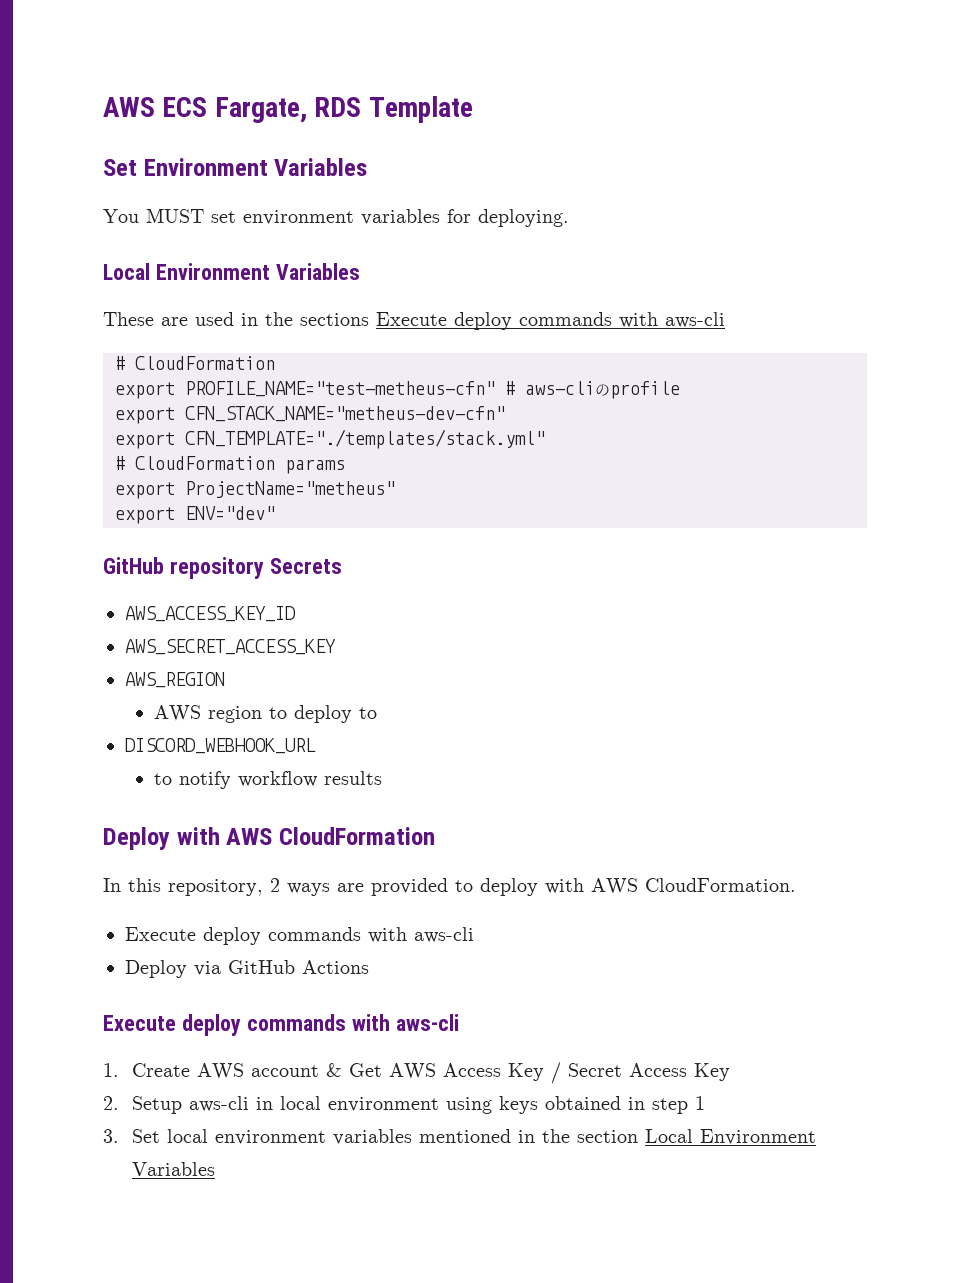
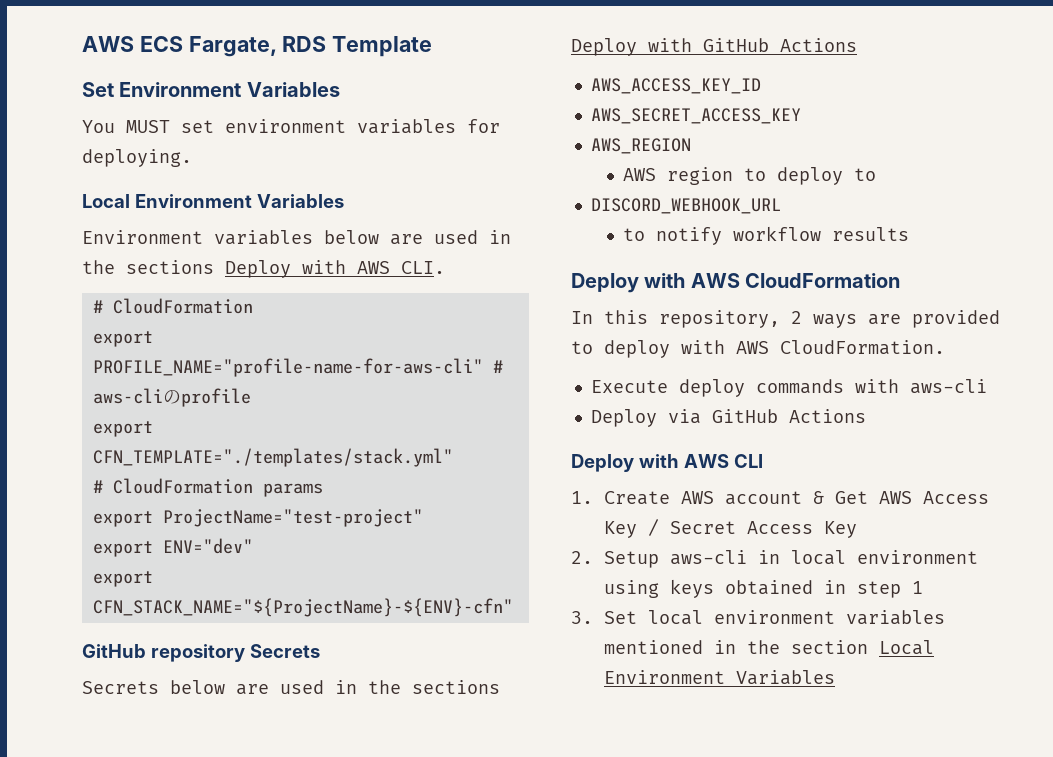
- These are used in the sections Execute deploy commands with aws-cli
+ Environment variables below are used in the sections Deploy with AWS CLI.
- export PROFILE_NAME="test-metheus-cfn" # aws-cliのprofile
+ export PROFILE_NAME="profile-name-for-aws-cli" # aws-cliのprofile
- export CFN_STACK_NAME="metheus-dev-cfn"
- export ProjectName="metheus"
+ export ProjectName="test-project"
+ export CFN_STACK_NAME="${ProjectName}-${ENV}-cfn"
+ Secrets below are used in the sections Deploy with GitHub Actions
  Deploy via GitHub Actions
- Execute deploy commands with aws-cli
+ Deploy with AWS CLI

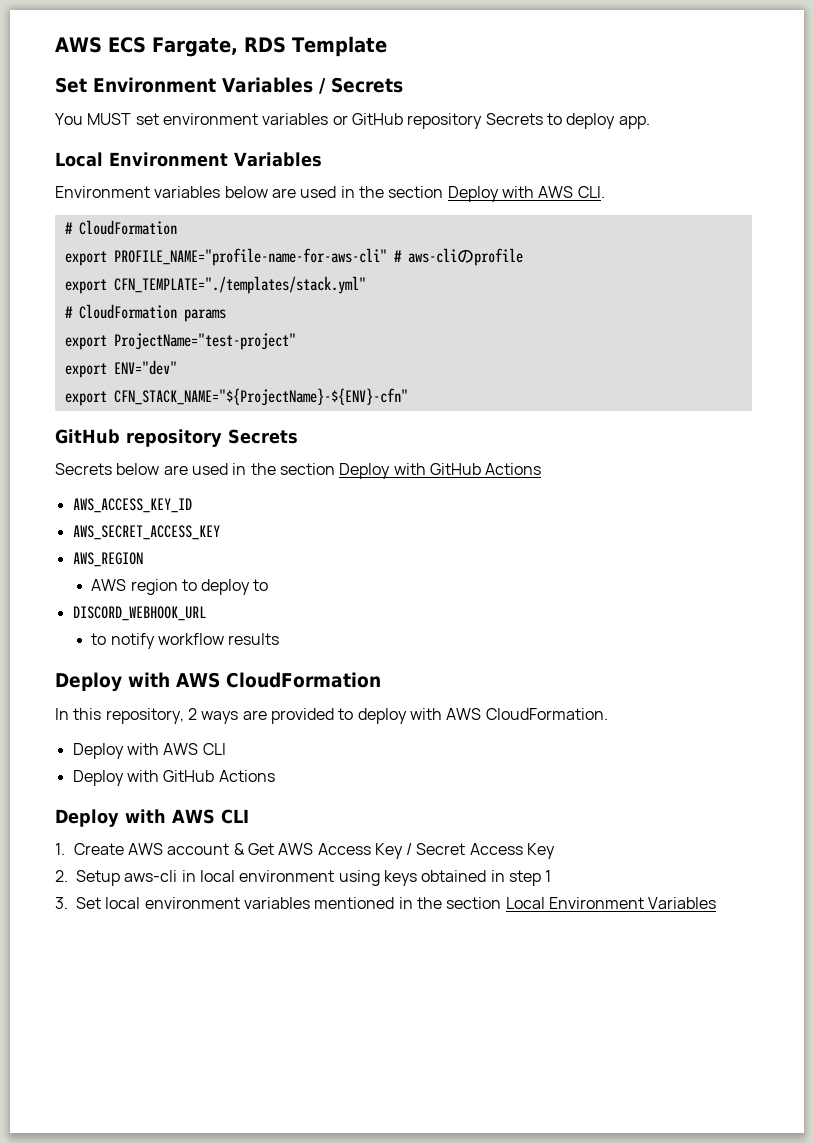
- Set Environment Variables
+ Set Environment Variables / Secrets
- You MUST set environment variables for deploying.
+ You MUST set environment variables or GitHub repository Secrets to deploy app.
- Environment variables below are used in the sections Deploy with AWS CLI.
+ Environment variables below are used in the section Deploy with AWS CLI.
- Secrets below are used in the sections Deploy with GitHub Actions
+ Secrets below are used in the section Deploy with GitHub Actions
  In this repository, 2 ways are provided to deploy with AWS CloudFormation.
- Execute deploy commands with aws-cli
- Deploy via GitHub Actions
+ Deploy with AWS CLI
+ Deploy with GitHub Actions

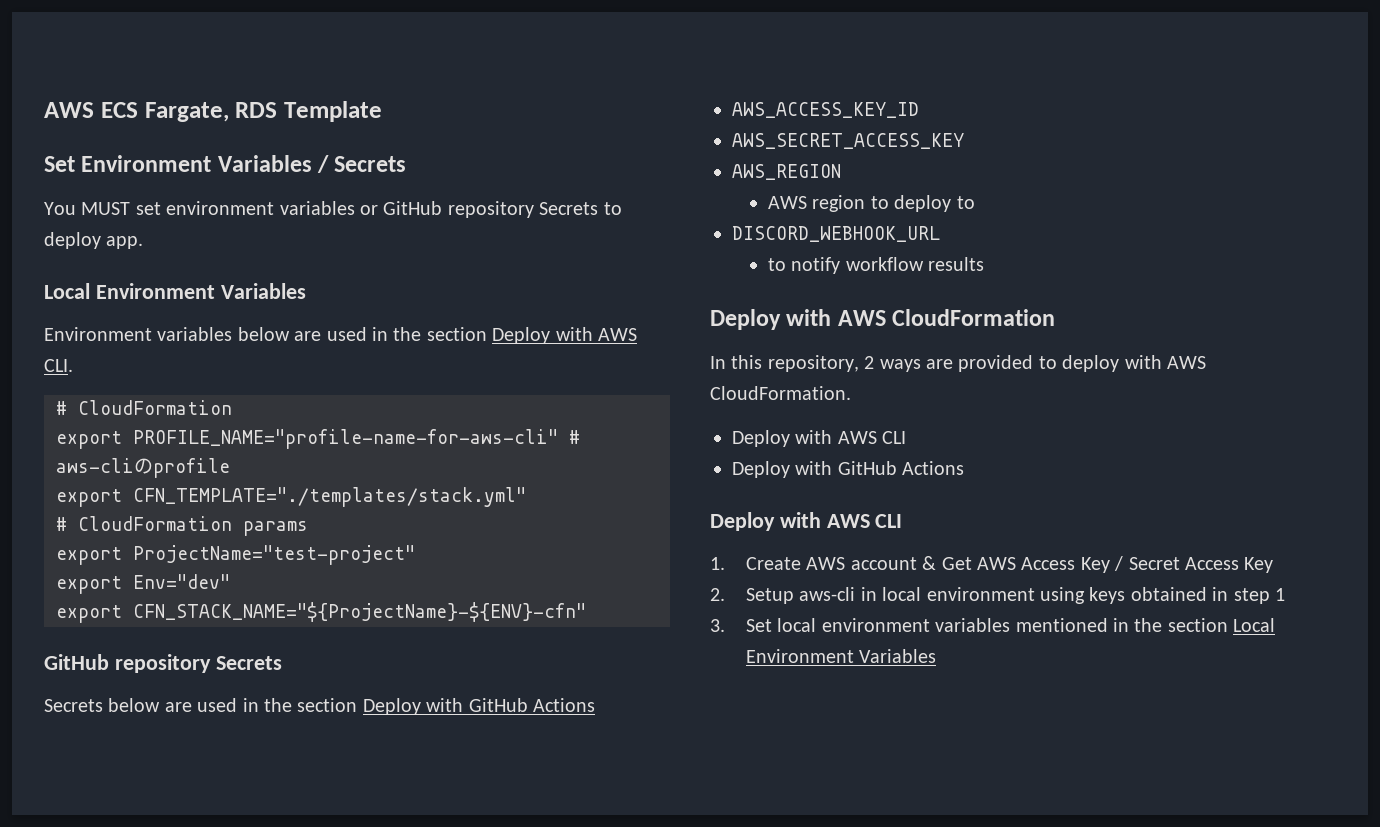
- export ENV="dev"
+ export Env="dev"

